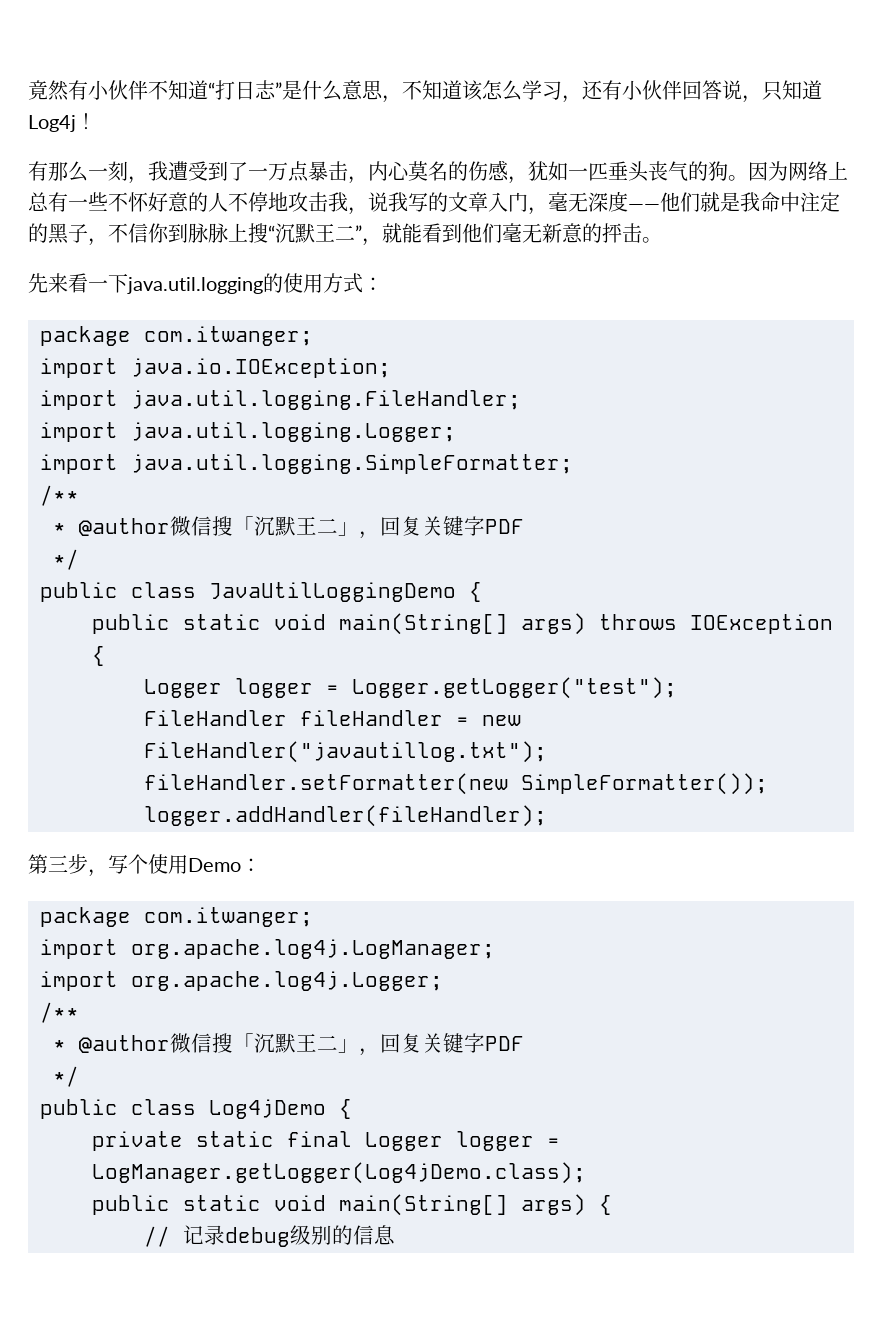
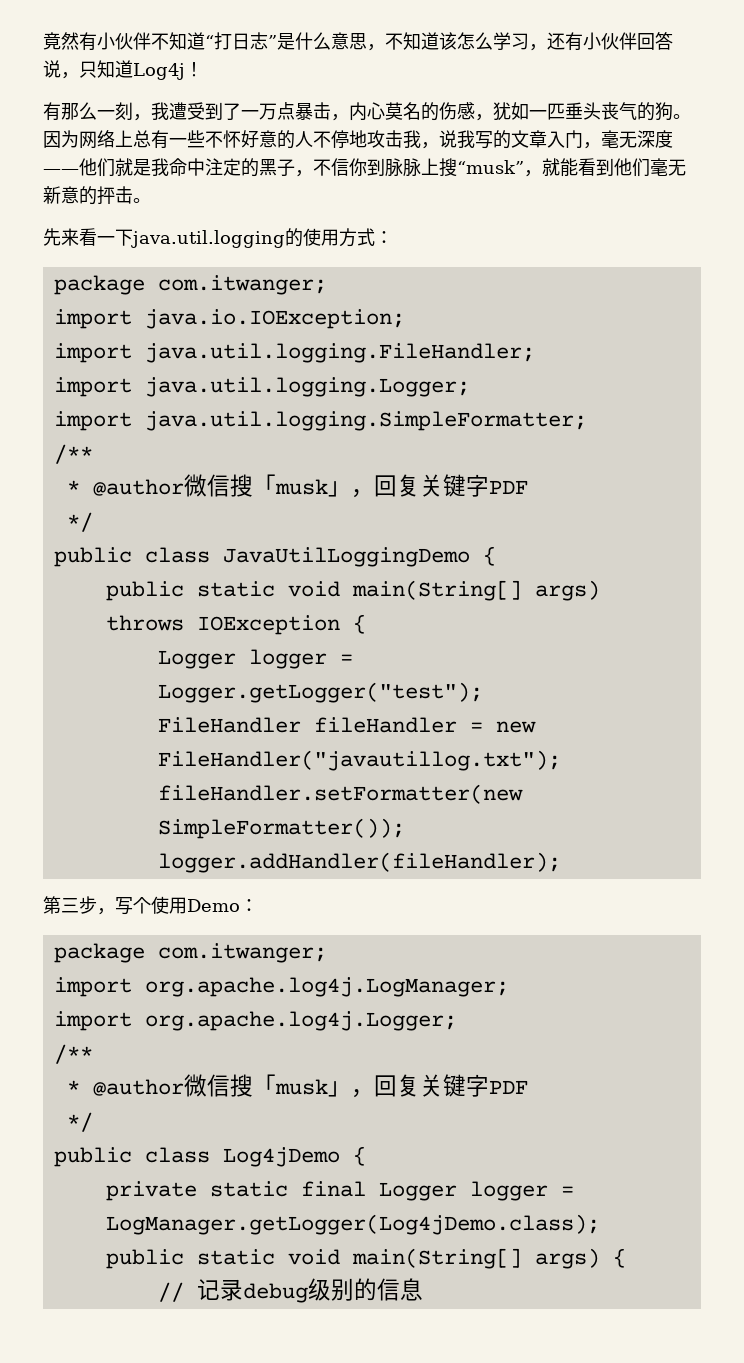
- 因为网络上总有一些不怀好意的人不停地攻击我，说我写的文章入门，毫无深度——他们就是我命中注定的黑子，不信你到脉脉上搜“沉默王二”，就能看到他们毫无新意的抨击。
+ 因为网络上总有一些不怀好意的人不停地攻击我，说我写的文章入门，毫无深度——他们就是我命中注定的黑子，不信你到脉脉上搜“musk”，就能看到他们毫无新意的抨击。
  import java.util.logging.SimpleFormatter;
  /**
- * @author微信搜「沉默王二」，回复关键字PDF
+ * @author微信搜「musk」，回复关键字PDF
  import org.apache.log4j.Logger;
  /**
- * @author微信搜「沉默王二」，回复关键字PDF
+ * @author微信搜「musk」，回复关键字PDF

